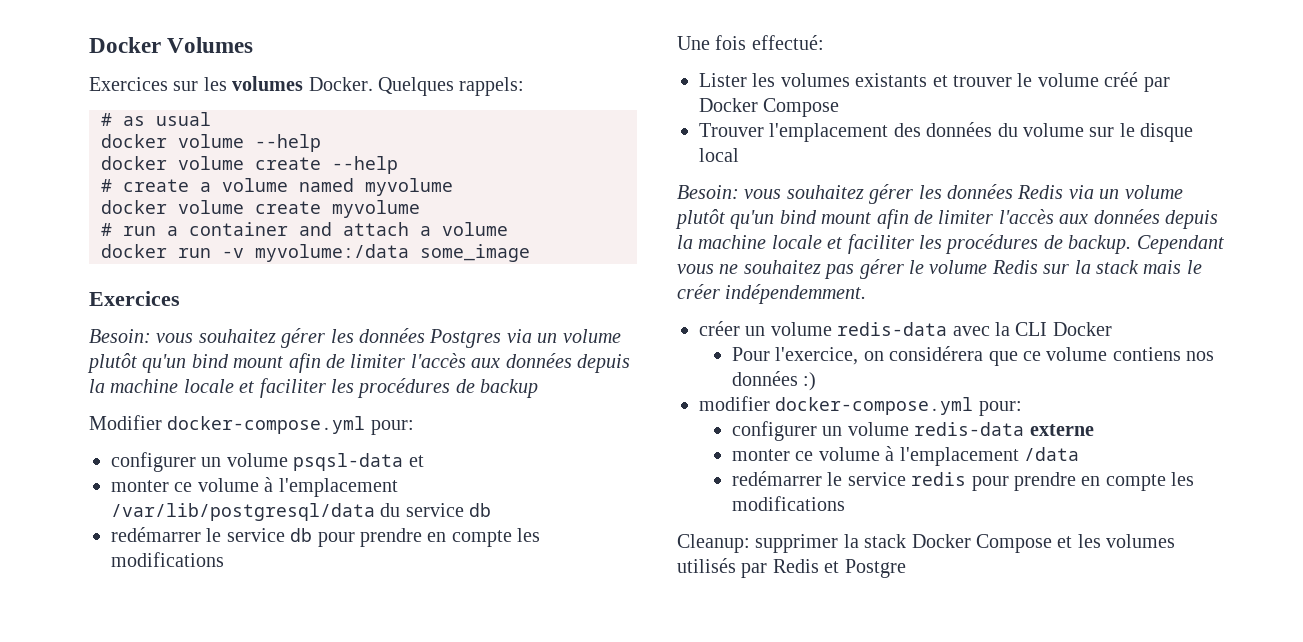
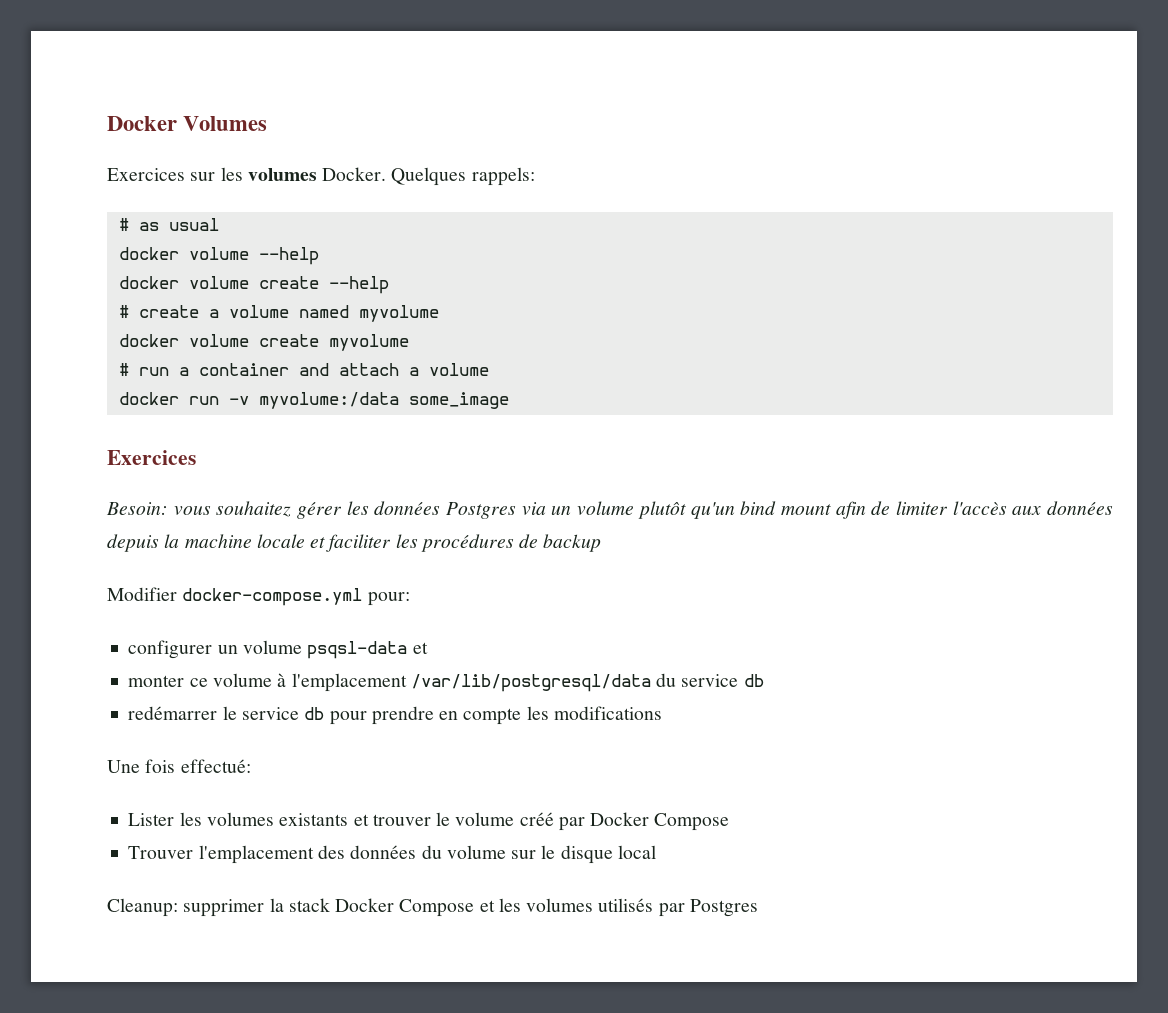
- Besoin: vous souhaitez gérer les données Redis via un volume plutôt qu'un bind mount afin de limiter l'accès aux données depuis la machine locale et faciliter les procédures de backup. Cependant vous ne souhaitez pas gérer le volume Redis sur la stack mais le créer indépendemment.
- créer un volume redis-data avec la CLI Docker
- Pour l'exercice, on considérera que ce volume contiens nos données :)
- modifier docker-compose.yml pour:
- configurer un volume redis-data externe
- monter ce volume à l'emplacement /data
- redémarrer le service redis pour prendre en compte les modifications
- Cleanup: supprimer la stack Docker Compose et les volumes utilisés par Redis et Postgre
+ Cleanup: supprimer la stack Docker Compose et les volumes utilisés par Postgres

